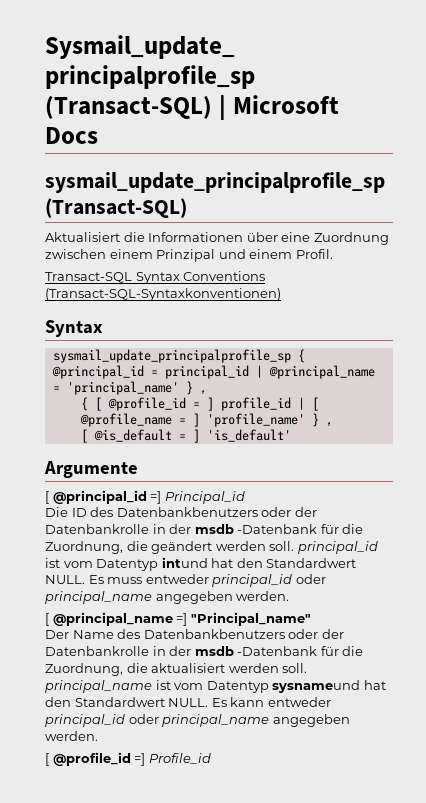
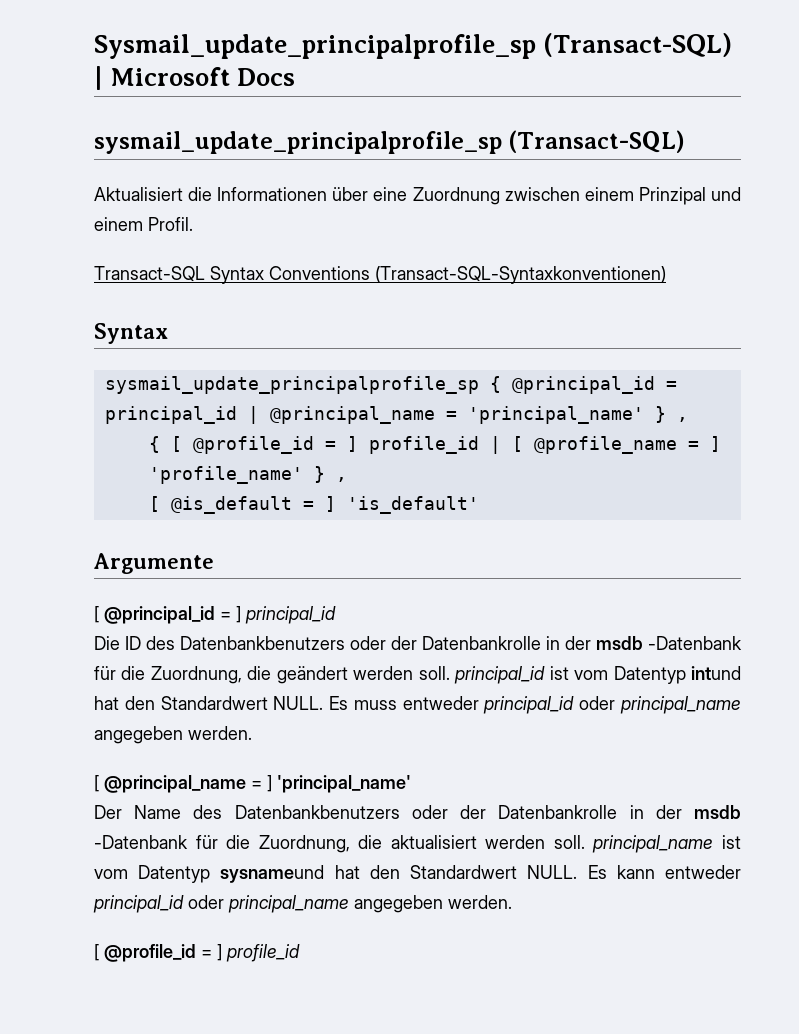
- [ @principal_id =] Principal_id
+ [ @principal_id = ] principal_id
- [ @principal_name =] "Principal_name"
+ [ @principal_name = ] 'principal_name'
  Es kann entweder principal_id oder principal_name angegeben werden.
- [ @profile_id =] Profile_id
+ [ @profile_id = ] profile_id

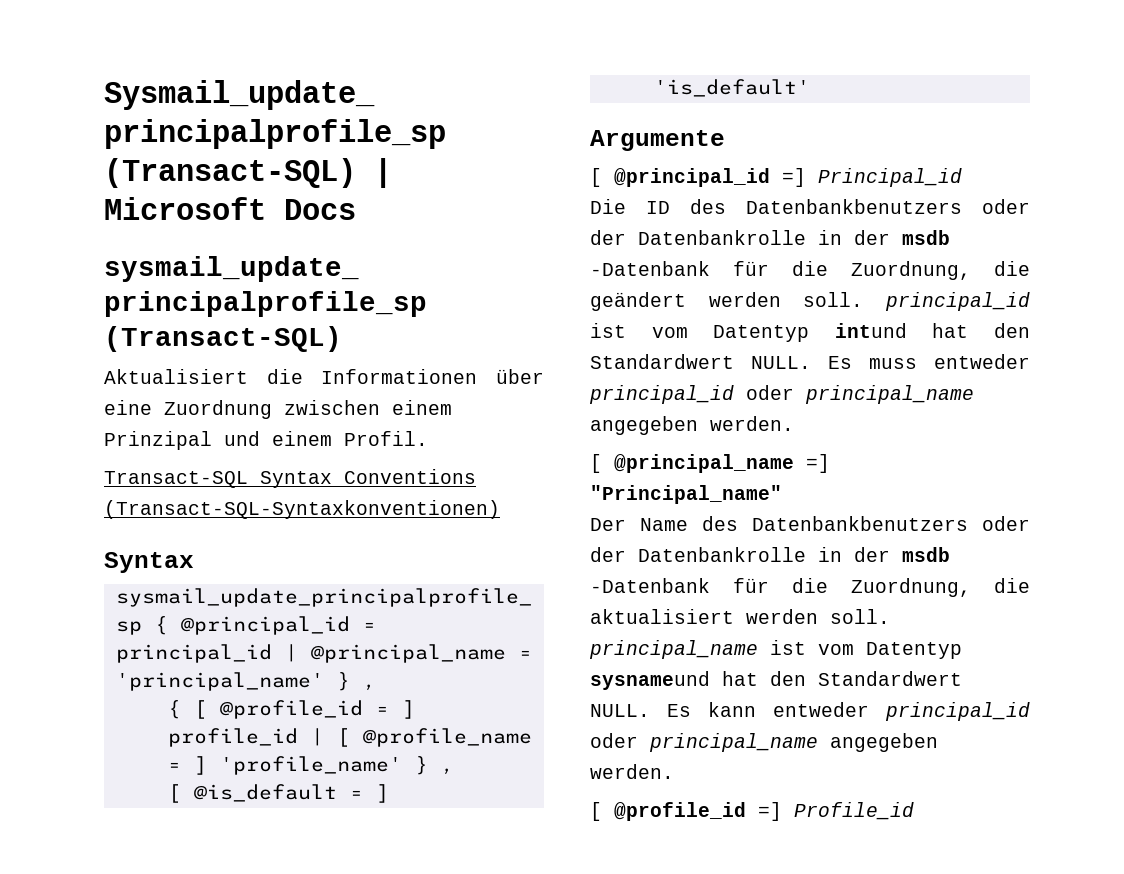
- [ @principal_id = ] principal_id
+ [ @principal_id =] Principal_id
- [ @principal_name = ] 'principal_name'
+ [ @principal_name =] "Principal_name"
  Es kann entweder principal_id oder principal_name angegeben werden.
- [ @profile_id = ] profile_id
+ [ @profile_id =] Profile_id

